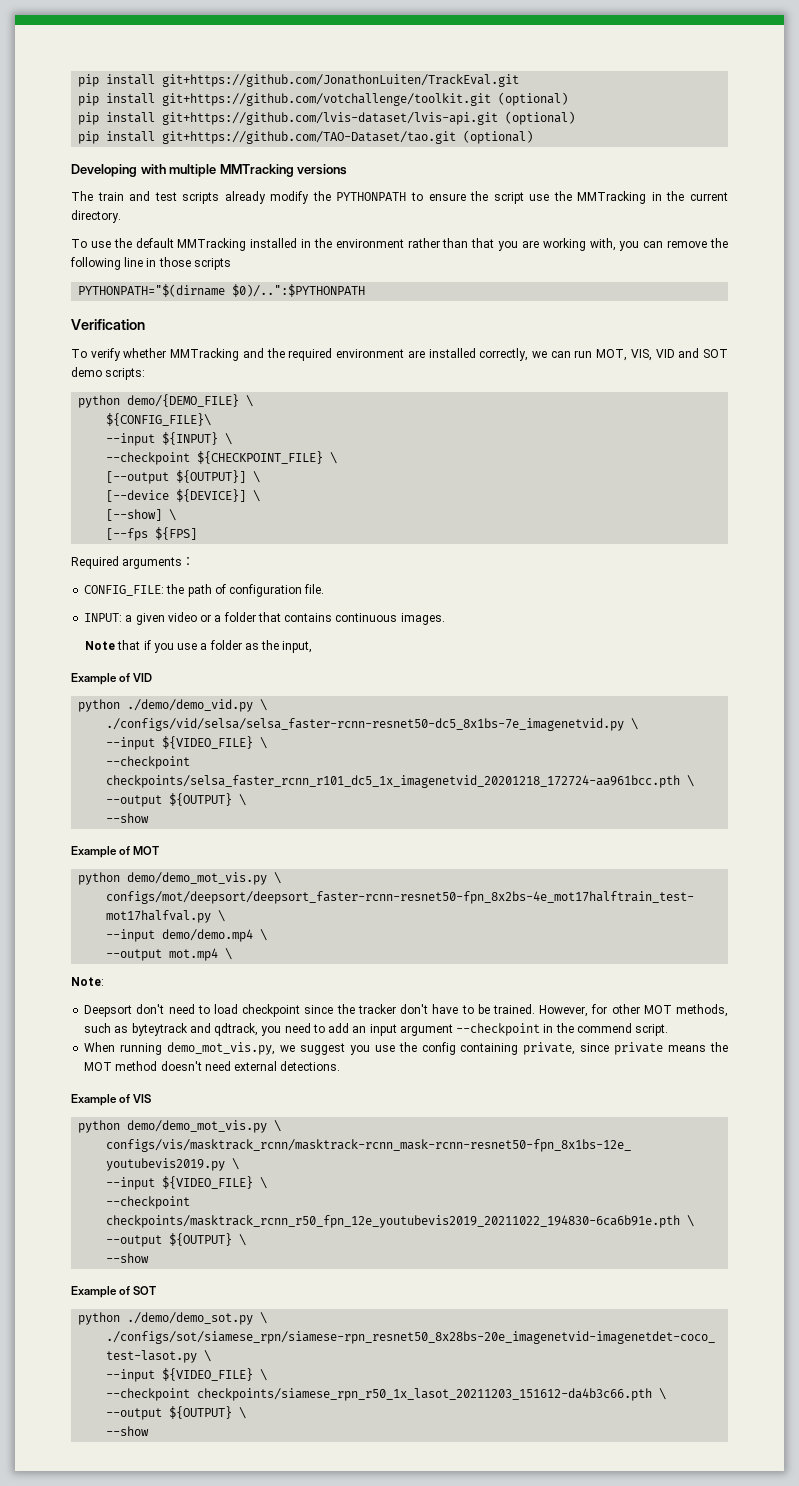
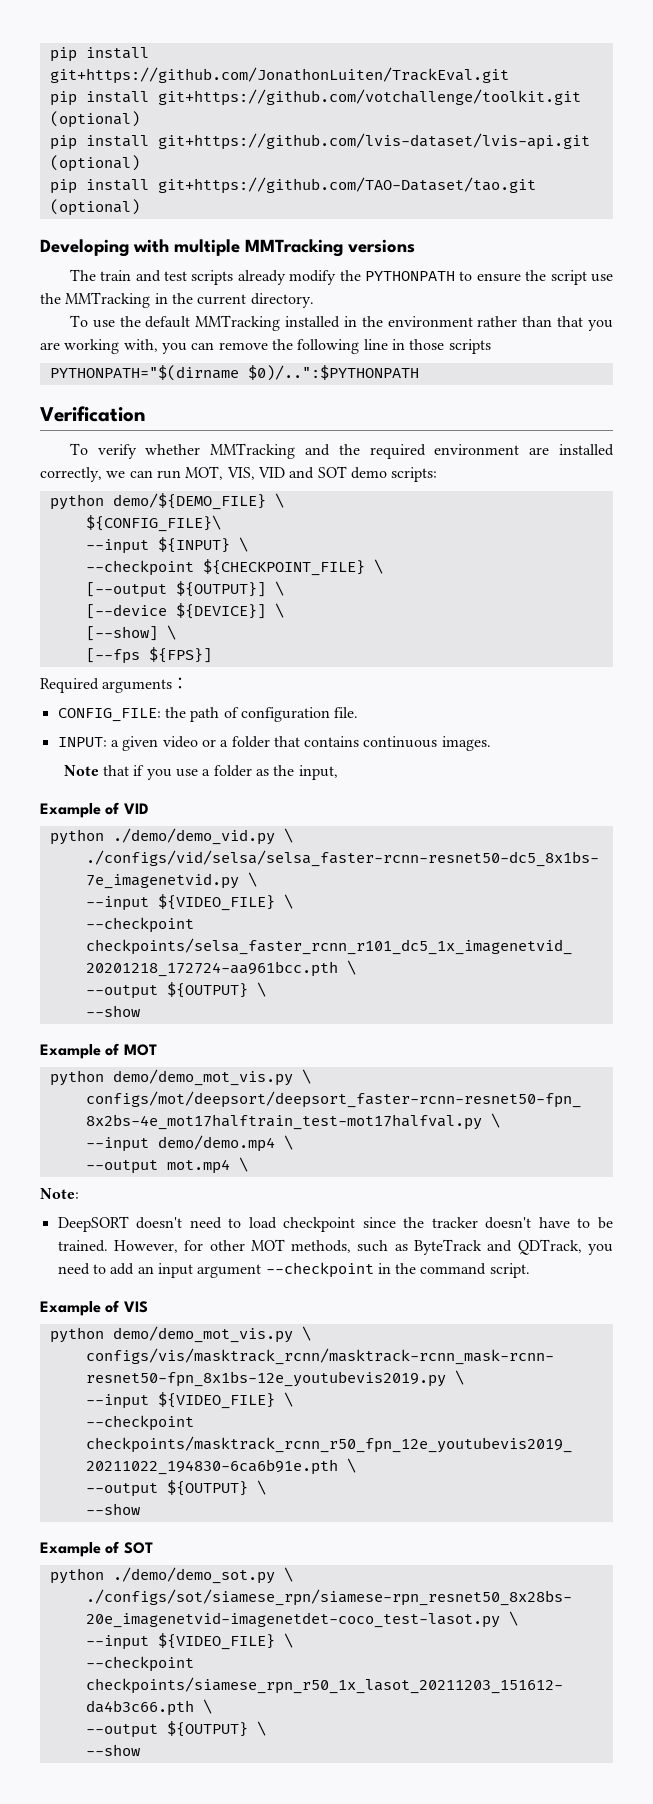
- python demo/{DEMO_FILE} \
+ python demo/${DEMO_FILE} \
- [--fps ${FPS]
+ [--fps ${FPS}]
- Deepsort don't need to load checkpoint since the tracker don't have to be trained.
+ DeepSORT doesn't need to load checkpoint since the tracker doesn't have to be trained.
- However, for other MOT methods, such as byteytrack and qdtrack, you need to add an input argument --checkpoint in the commend script.
+ However, for other MOT methods, such as ByteTrack and QDTrack, you need to add an input argument --checkpoint in the command script.
- When running demo_mot_vis.py, we suggest you use the config containing private, since private means the MOT method doesn't need external detections.

